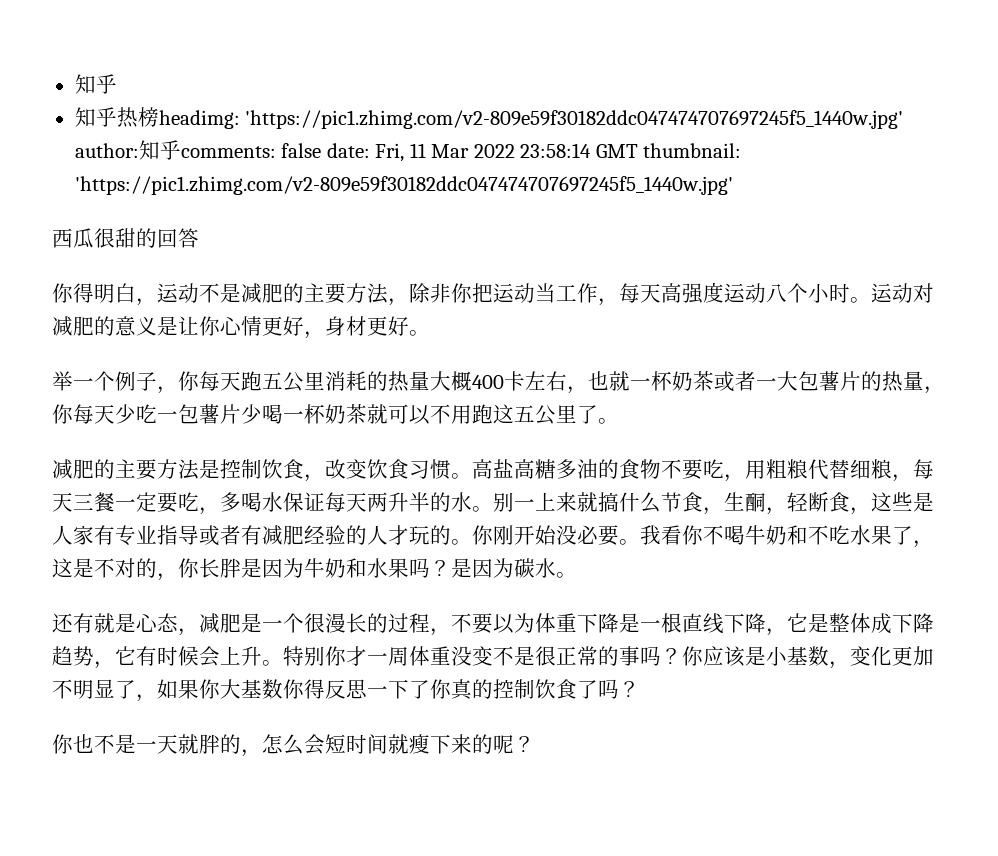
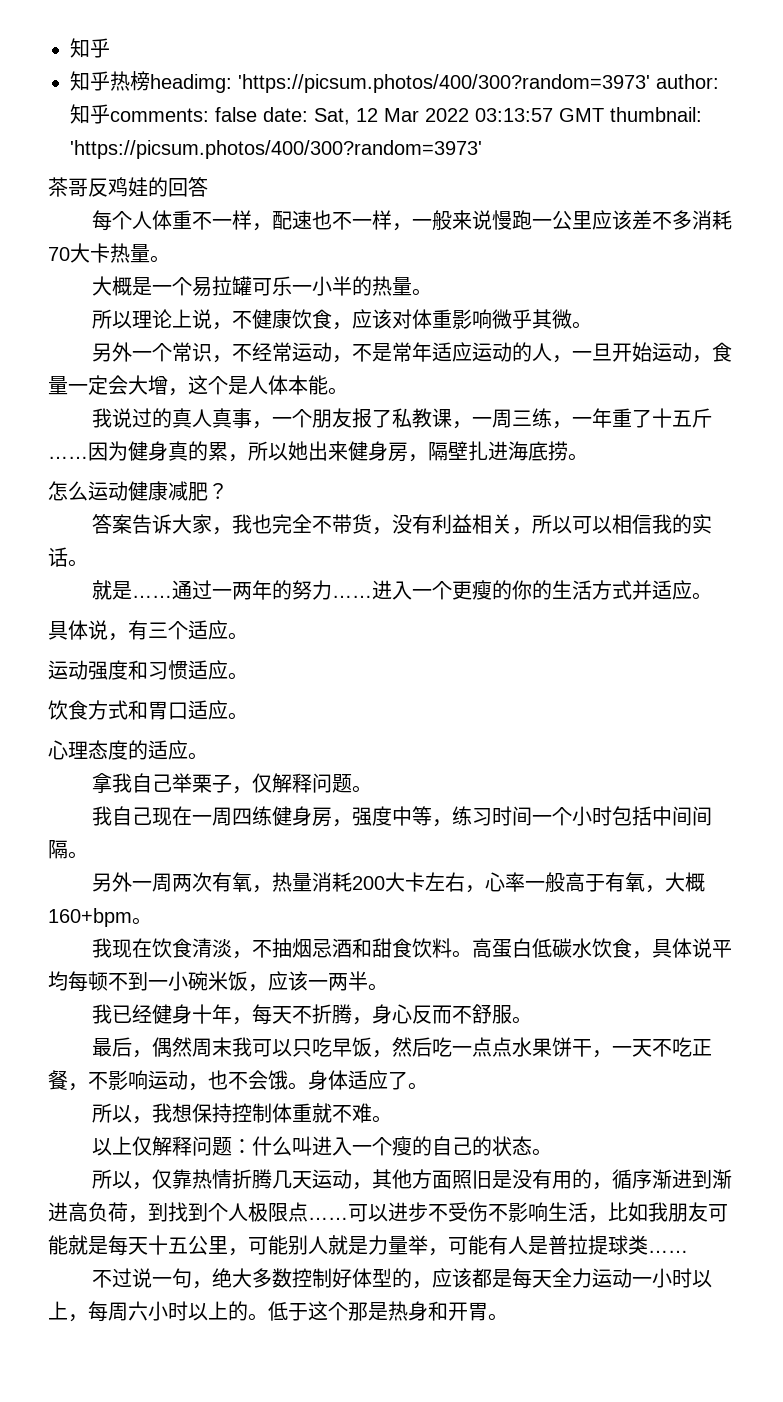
- 知乎热榜headimg: 'https://pic1.zhimg.com/v2-809e59f30182ddc047474707697245f5_1440w.jpg' author:知乎comments: false date: Fri, 11 Mar 2022 23:58:14 GMT thumbnail: 'https://pic1.zhimg.com/v2-809e59f30182ddc047474707697245f5_1440w.jpg'
- 西瓜很甜的回答
- 你得明白，运动不是减肥的主要方法，除非你把运动当工作，每天高强度运动八个小时。运动对减肥的意义是让你心情更好，身材更好。
- 举一个例子，你每天跑五公里消耗的热量大概400卡左右，也就一杯奶茶或者一大包薯片的热量，你每天少吃一包薯片少喝一杯奶茶就可以不用跑这五公里了。
- 减肥的主要方法是控制饮食，改变饮食习惯。高盐高糖多油的食物不要吃，用粗粮代替细粮，每天三餐一定要吃，多喝水保证每天两升半的水。别一上来就搞什么节食，生酮，轻断食，这些是人家有专业指导或者有减肥经验的人才玩的。你刚开始没必要。我看你不喝牛奶和不吃水果了，这是不对的，你长胖是因为牛奶和水果吗？是因为碳水。
- 还有就是心态，减肥是一个很漫长的过程，不要以为体重下降是一根直线下降，它是整体成下降趋势，它有时候会上升。特别你才一周体重没变不是很正常的事吗？你应该是小基数，变化更加不明显了，如果你大基数你得反思一下了你真的控制饮食了吗？
- 你也不是一天就胖的，怎么会短时间就瘦下来的呢？
+ 知乎热榜headimg: 'https://picsum.photos/400/300?random=3973' author:知乎comments: false date: Sat, 12 Mar 2022 03:13:57 GMT thumbnail: 'https://picsum.photos/400/300?random=3973'
+ 茶哥反鸡娃的回答
+ 每个人体重不一样，配速也不一样，一般来说慢跑一公里应该差不多消耗70大卡热量。
+ 大概是一个易拉罐可乐一小半的热量。
+ 所以理论上说，不健康饮食，应该对体重影响微乎其微。
+ 另外一个常识，不经常运动，不是常年适应运动的人，一旦开始运动，食量一定会大增，这个是人体本能。
+ 我说过的真人真事，一个朋友报了私教课，一周三练，一年重了十五斤……因为健身真的累，所以她出来健身房，隔壁扎进海底捞。
+ 怎么运动健康减肥？
+ 答案告诉大家，我也完全不带货，没有利益相关，所以可以相信我的实话。
+ 就是……通过一两年的努力……进入一个更瘦的你的生活方式并适应。
+ 具体说，有三个适应。
+ 运动强度和习惯适应。
+ 饮食方式和胃口适应。
+ 心理态度的适应。
+ 拿我自己举栗子，仅解释问题。
+ 我自己现在一周四练健身房，强度中等，练习时间一个小时包括中间间隔。
+ 另外一周两次有氧，热量消耗200大卡左右，心率一般高于有氧，大概160+bpm。
+ 我现在饮食清淡，不抽烟忌酒和甜食饮料。高蛋白低碳水饮食，具体说平均每顿不到一小碗米饭，应该一两半。
+ 我已经健身十年，每天不折腾，身心反而不舒服。
+ 最后，偶然周末我可以只吃早饭，然后吃一点点水果饼干，一天不吃正餐，不影响运动，也不会饿。身体适应了。
+ 所以，我想保持控制体重就不难。
+ 以上仅解释问题：什么叫进入一个瘦的自己的状态。
+ 所以，仅靠热情折腾几天运动，其他方面照旧是没有用的，循序渐进到渐进高负荷，到找到个人极限点……可以进步不受伤不影响生活，比如我朋友可能就是每天十五公里，可能别人就是力量举，可能有人是普拉提球类……
+ 不过说一句，绝大多数控制好体型的，应该都是每天全力运动一小时以上，每周六小时以上的。低于这个那是热身和开胃。

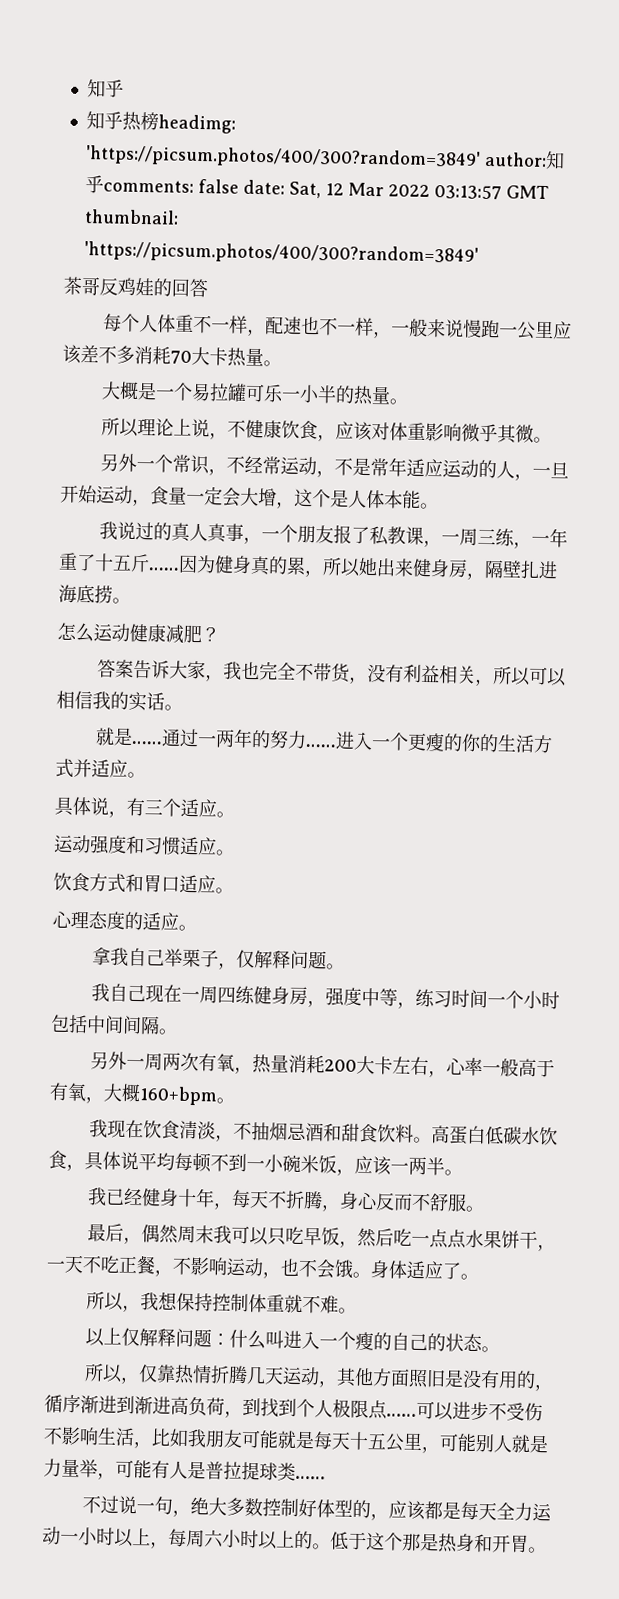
- 知乎热榜headimg: 'https://picsum.photos/400/300?random=3973' author:知乎comments: false date: Sat, 12 Mar 2022 03:13:57 GMT thumbnail: 'https://picsum.photos/400/300?random=3973'
+ 知乎热榜headimg: 'https://picsum.photos/400/300?random=3849' author:知乎comments: false date: Sat, 12 Mar 2022 03:13:57 GMT thumbnail: 'https://picsum.photos/400/300?random=3849'

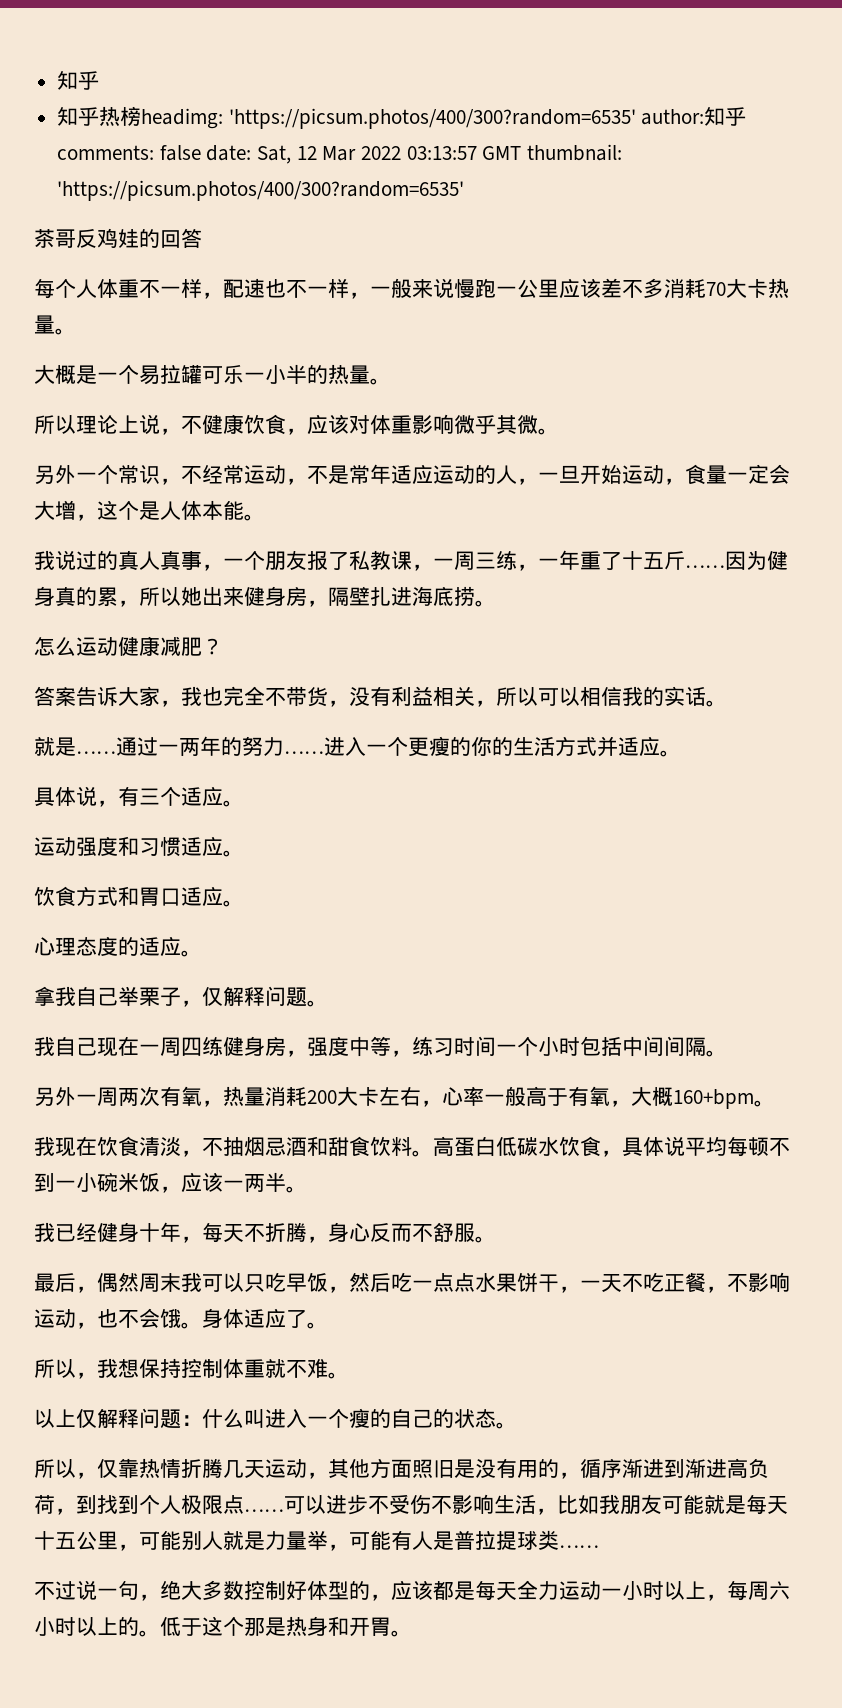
- 知乎热榜headimg: 'https://picsum.photos/400/300?random=3849' author:知乎comments: false date: Sat, 12 Mar 2022 03:13:57 GMT thumbnail: 'https://picsum.photos/400/300?random=3849'
+ 知乎热榜headimg: 'https://picsum.photos/400/300?random=6535' author:知乎comments: false date: Sat, 12 Mar 2022 03:13:57 GMT thumbnail: 'https://picsum.photos/400/300?random=6535'

